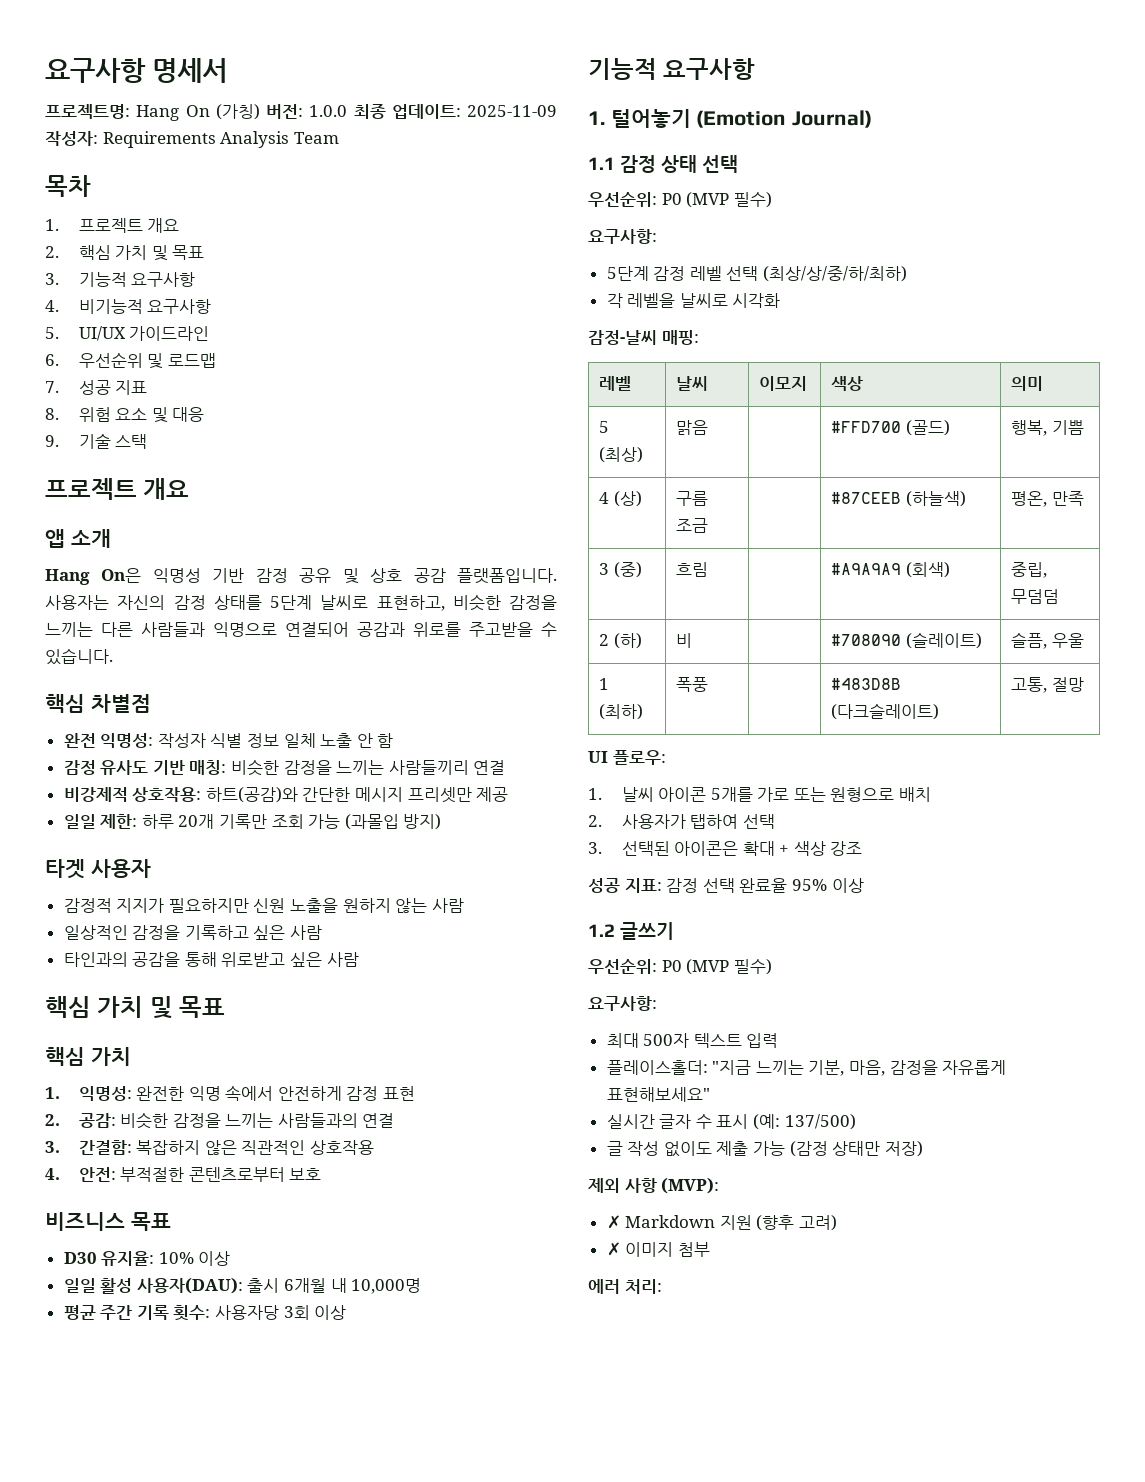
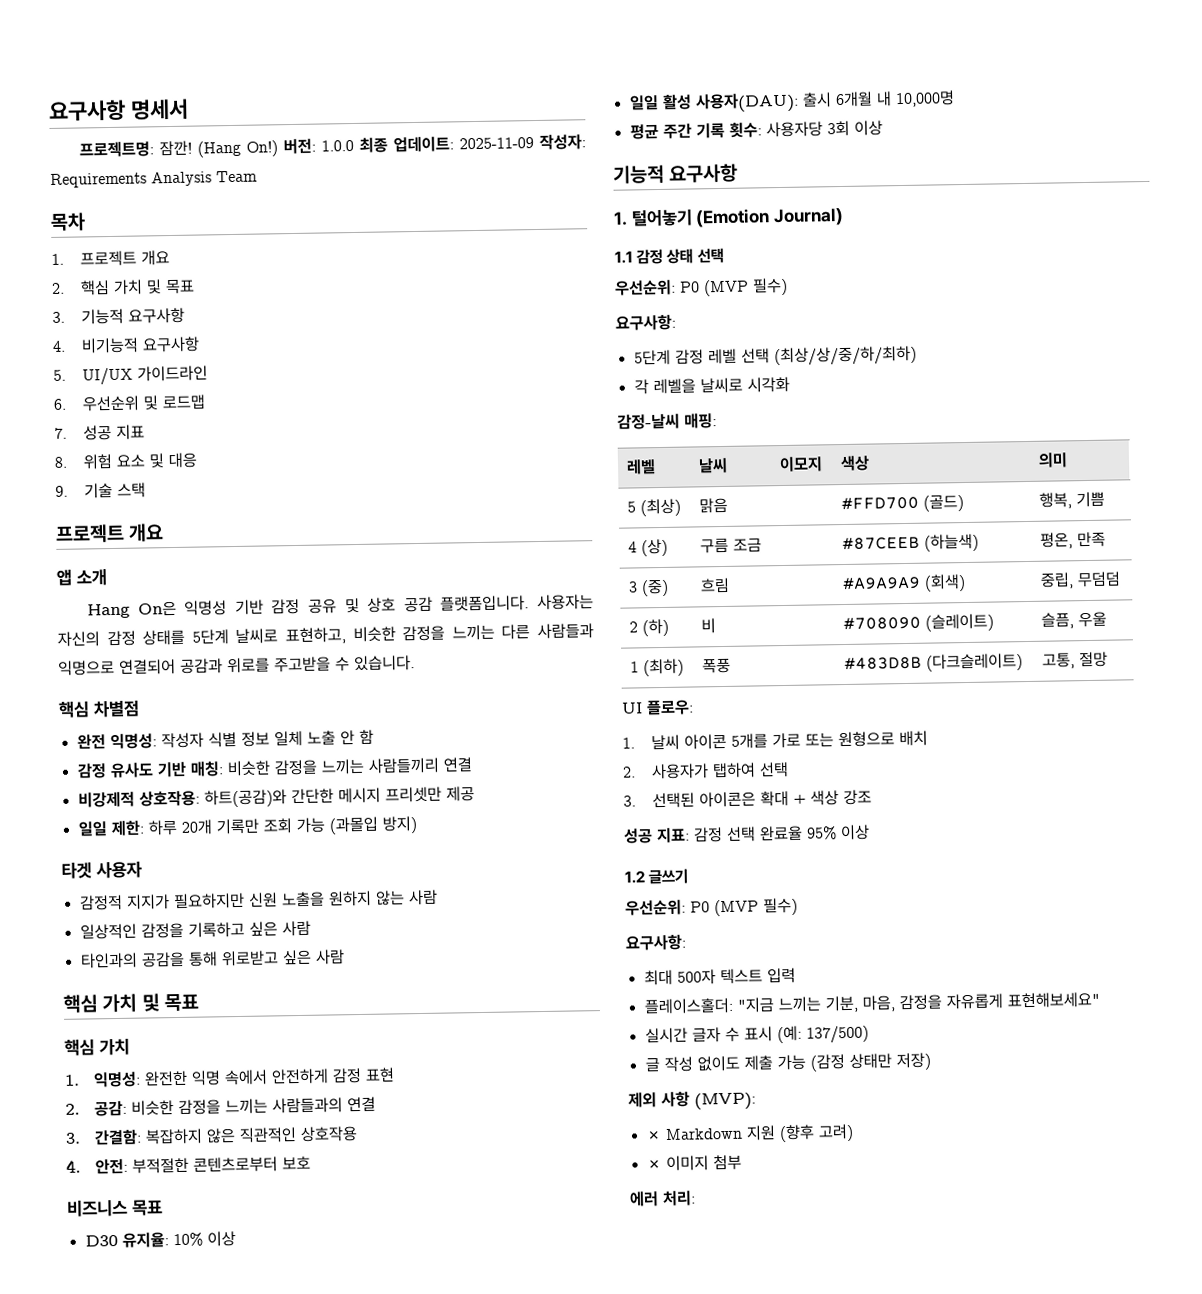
- 프로젝트명: Hang On (가칭) 버전: 1.0.0 최종 업데이트: 2025-11-09 작성자: Requirements Analysis Team
+ 프로젝트명: 잠깐! (Hang On!) 버전: 1.0.0 최종 업데이트: 2025-11-09 작성자: Requirements Analysis Team

